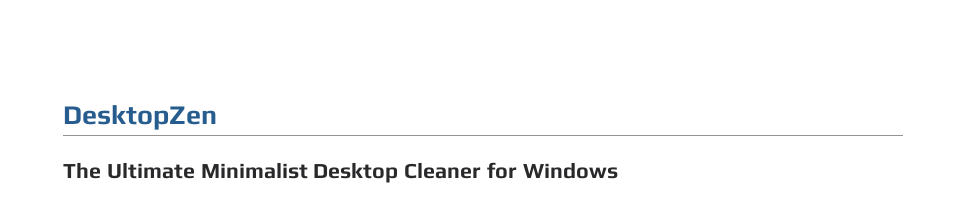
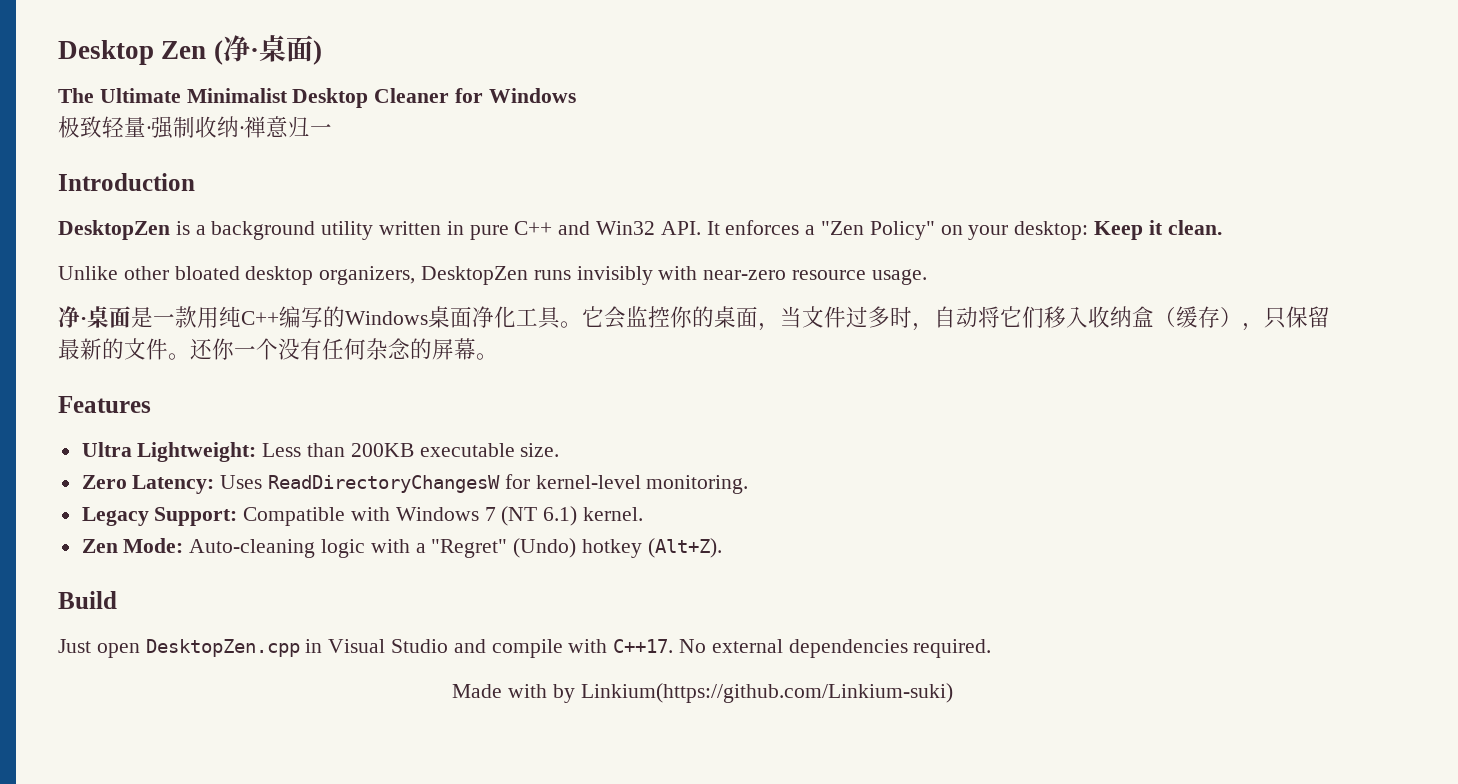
- DesktopZen
+ Desktop Zen (净·桌面)
+ 极致轻量·强制收纳·禅意归一
+ Introduction
+ DesktopZen is a background utility written in pure C++ and Win32 API. It enforces a "Zen Policy" on your desktop: Keep it clean.
+ Unlike other bloated desktop organizers, DesktopZen runs invisibly with near-zero resource usage.
+ 净·桌面是一款用纯C++编写的Windows桌面净化工具。它会监控你的桌面，当文件过多时，自动将它们移入收纳盒（缓存），只保留最新的文件。还你一个没有任何杂念的屏幕。
+ Features
+ Ultra Lightweight: Less than 200KB executable size.
+ Zero Latency: Uses ReadDirectoryChangesW for kernel-level monitoring.
+ Legacy Support: Compatible with Windows 7 (NT 6.1) kernel.
+ Zen Mode: Auto-cleaning logic with a "Regret" (Undo) hotkey (Alt+Z).
+ Build
+ Just open DesktopZen.cpp in Visual Studio and compile with C++17. No external dependencies required.
+ Made with by Linkium(https://github.com/Linkium-suki)

